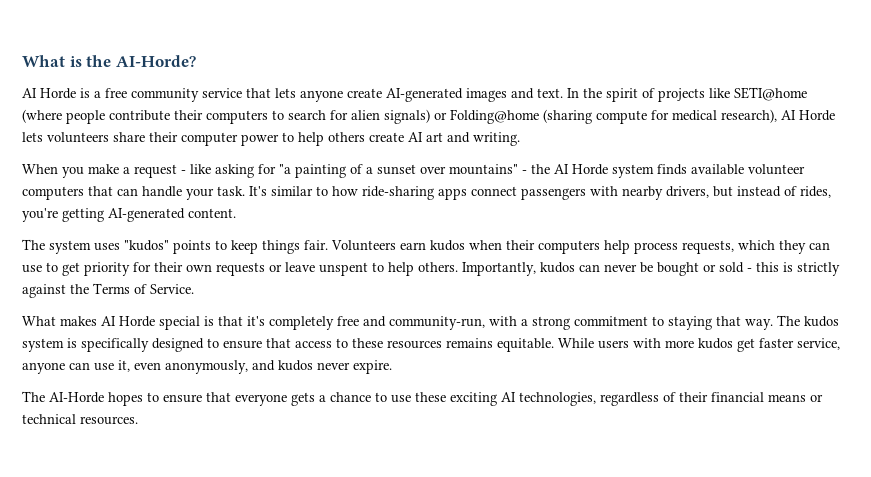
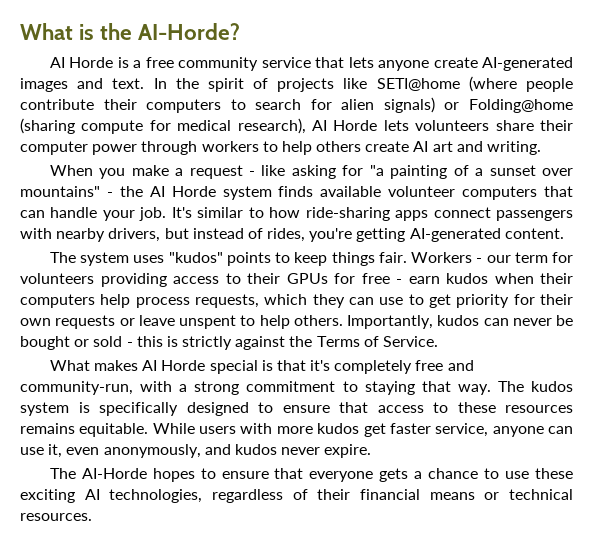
- In the spirit of projects like SETI@home (where people contribute their computers to search for alien signals) or Folding@home (sharing compute for medical research), AI Horde lets volunteers share their computer power to help others create AI art and writing.
+ In the spirit of projects like SETI@home (where people contribute their computers to search for alien signals) or Folding@home (sharing compute for medical research), AI Horde lets volunteers share their computer power through workers to help others create AI art and writing.
- When you make a request - like asking for "a painting of a sunset over mountains" - the AI Horde system finds available volunteer computers that can handle your task.
+ When you make a request - like asking for "a painting of a sunset over mountains" - the AI Horde system finds available volunteer computers that can handle your job.
- Volunteers earn kudos when their computers help process requests, which they can use to get priority for their own requests or leave unspent to help others.
+ Workers - our term for volunteers providing access to their GPUs for free - earn kudos when their computers help process requests, which they can use to get priority for their own requests or leave unspent to help others.

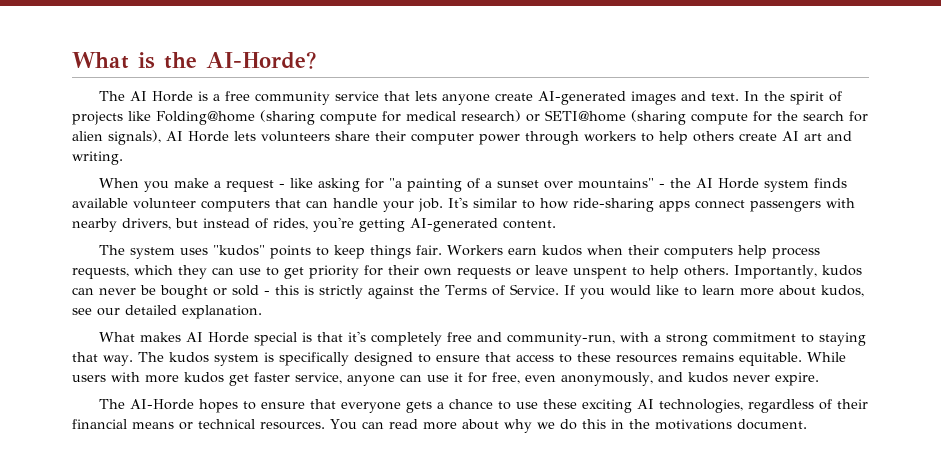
- AI Horde is a free community service that lets anyone create AI-generated images and text.
+ The AI Horde is a free community service that lets anyone create AI-generated images and text.
- In the spirit of projects like SETI@home (where people contribute their computers to search for alien signals) or Folding@home (sharing compute for medical research), AI Horde lets volunteers share their computer power through workers to help others create AI art and writing.
+ In the spirit of projects like Folding@home (sharing compute for medical research) or SETI@home (sharing compute for the search for alien signals), AI Horde lets volunteers share their computer power through workers to help others create AI art and writing.
- Workers - our term for volunteers providing access to their GPUs for free - earn kudos when their computers help process requests, which they can use to get priority for their own requests or leave unspent to help others.
+ Workers earn kudos when their computers help process requests, which they can use to get priority for their own requests or leave unspent to help others.
+ If you would like to learn more about kudos, see our detailed explanation.
- While users with more kudos get faster service, anyone can use it, even anonymously, and kudos never expire.
+ While users with more kudos get faster service, anyone can use it for free, even anonymously, and kudos never expire.
+ You can read more about why we do this in the motivations document.

